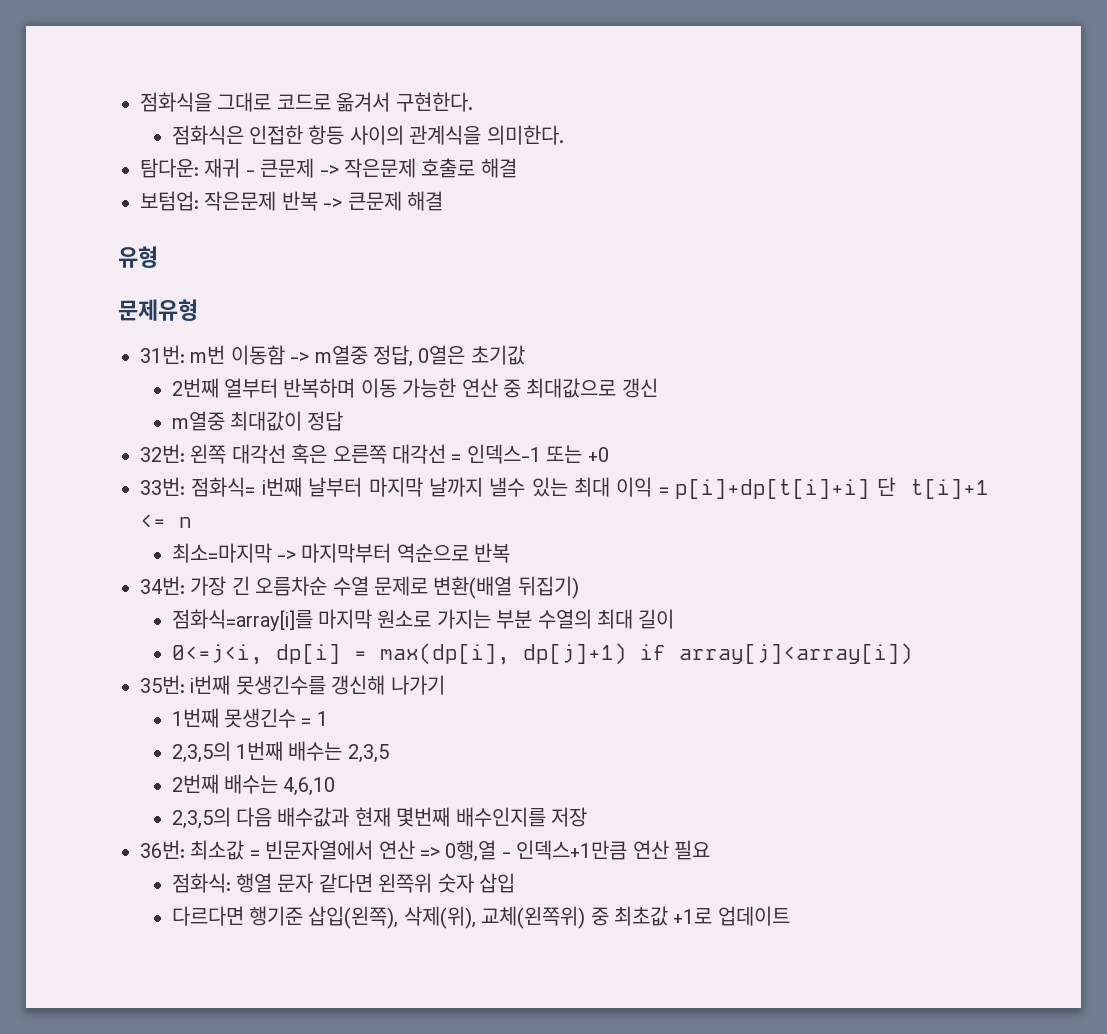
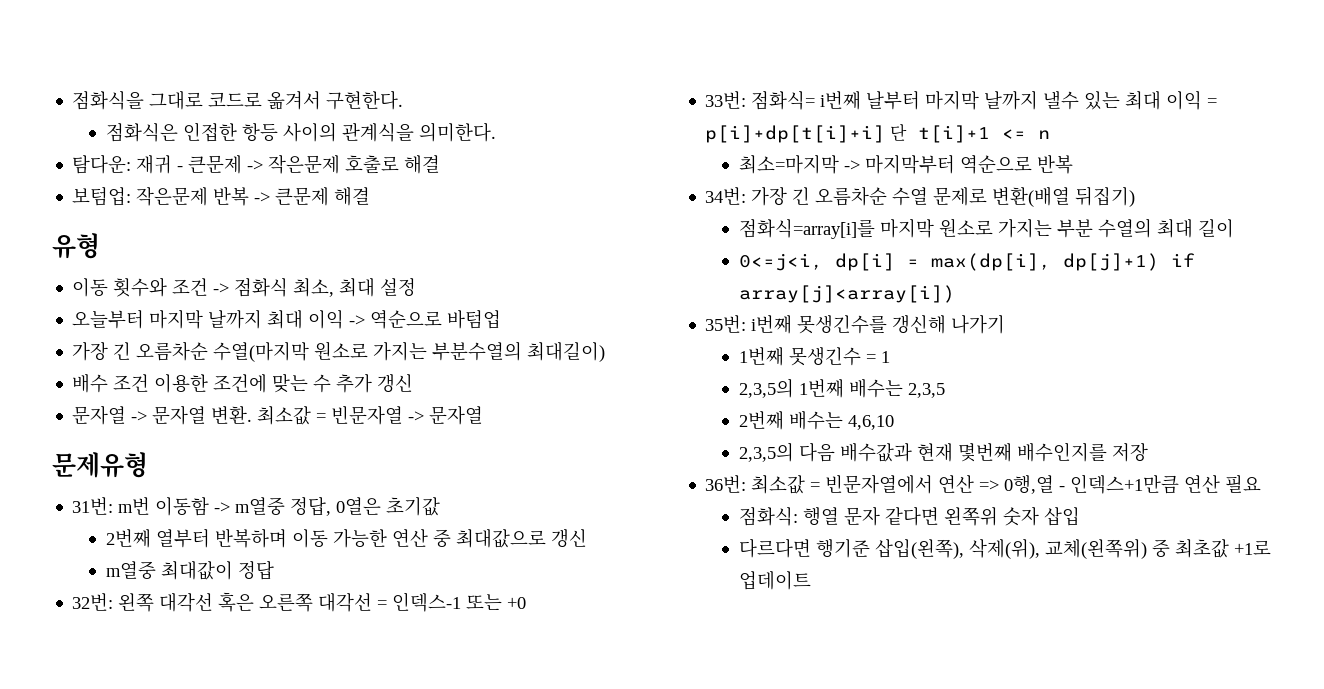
+ 이동 횟수와 조건 -> 점화식 최소, 최대 설정
+ 오늘부터 마지막 날까지 최대 이익 -> 역순으로 바텀업
+ 가장 긴 오름차순 수열(마지막 원소로 가지는 부분수열의 최대길이)
+ 배수 조건 이용한 조건에 맞는 수 추가 갱신
+ 문자열 -> 문자열 변환. 최소값 = 빈문자열 -> 문자열

